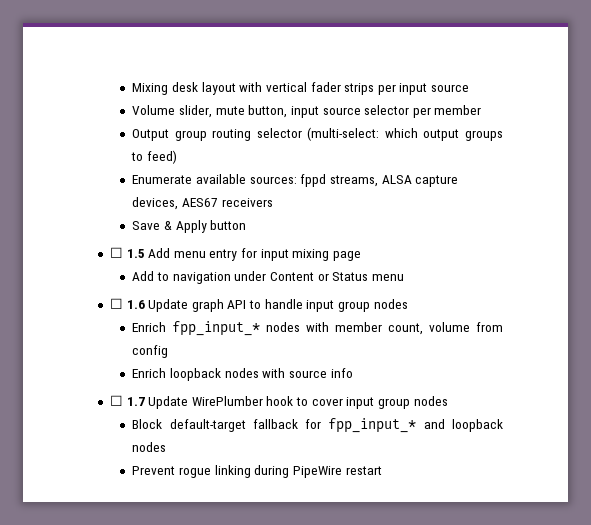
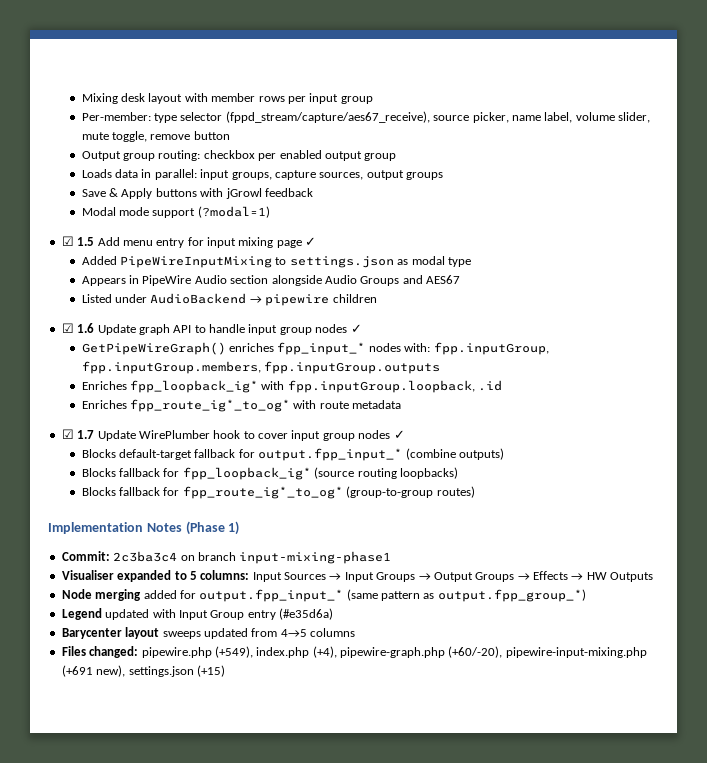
- Mixing desk layout with vertical fader strips per input source
- Volume slider, mute button, input source selector per member
- Output group routing selector (multi-select: which output groups to feed)
- Enumerate available sources: fppd streams, ALSA capture devices, AES67 receivers
- Save & Apply button
- ☐ 1.5 Add menu entry for input mixing page
- Add to navigation under Content or Status menu
- ☐ 1.6 Update graph API to handle input group nodes
- Enrich fpp_input_* nodes with member count, volume from config
- Enrich loopback nodes with source info
- ☐ 1.7 Update WirePlumber hook to cover input group nodes
- Block default-target fallback for fpp_input_* and loopback nodes
- Prevent rogue linking during PipeWire restart
+ Mixing desk layout with member rows per input group
+ Per-member: type selector (fppd_stream/capture/aes67_receive), source picker, name label, volume slider, mute toggle, remove button
+ Output group routing: checkbox per enabled output group
+ Loads data in parallel: input groups, capture sources, output groups
+ Save & Apply buttons with jGrowl feedback
+ Modal mode support (?modal=1)
+ ☑ 1.5 Add menu entry for input mixing page ✓
+ Added PipeWireInputMixing to settings.json as modal type
+ Appears in PipeWire Audio section alongside Audio Groups and AES67
+ Listed under AudioBackend → pipewire children
+ ☑ 1.6 Update graph API to handle input group nodes ✓
+ GetPipeWireGraph() enriches fpp_input_* nodes with: fpp.inputGroup, fpp.inputGroup.members, fpp.inputGroup.outputs
+ Enriches fpp_loopback_ig* with fpp.inputGroup.loopback, .id
+ Enriches fpp_route_ig*_to_og* with route metadata
+ ☑ 1.7 Update WirePlumber hook to cover input group nodes ✓
+ Blocks default-target fallback for output.fpp_input_* (combine outputs)
+ Blocks fallback for fpp_loopback_ig* (source routing loopbacks)
+ Blocks fallback for fpp_route_ig*_to_og* (group-to-group routes)
+ Implementation Notes (Phase 1)
+ Commit: 2c3ba3c4 on branch input-mixing-phase1
+ Visualiser expanded to 5 columns: Input Sources → Input Groups → Output Groups → Effects → HW Outputs
+ Node merging added for output.fpp_input_* (same pattern as output.fpp_group_*)
+ Legend updated with Input Group entry (#e35d6a)
+ Barycenter layout sweeps updated from 4→5 columns
+ Files changed: pipewire.php (+549), index.php (+4), pipewire-graph.php (+60/-20), pipewire-input-mixing.php (+691 new), settings.json (+15)

